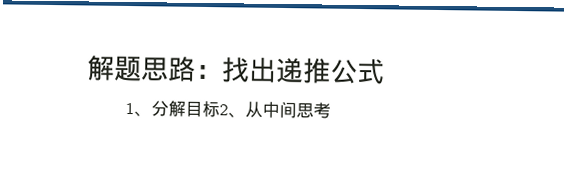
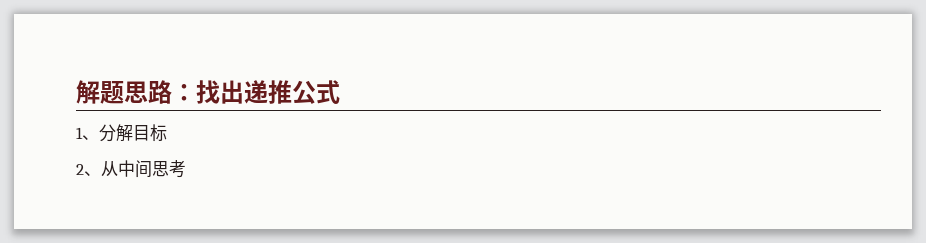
- 1、分解目标2、从中间思考
+ 1、分解目标
+ 2、从中间思考

